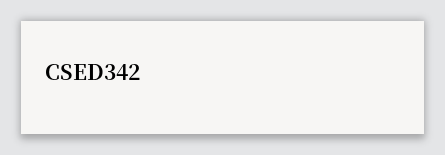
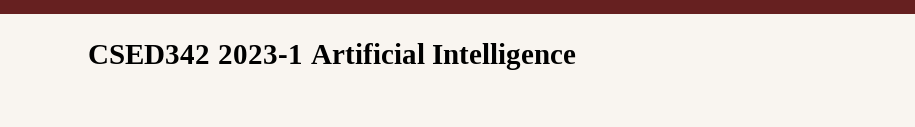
- CSED342
+ CSED342 2023-1 Artificial Intelligence

